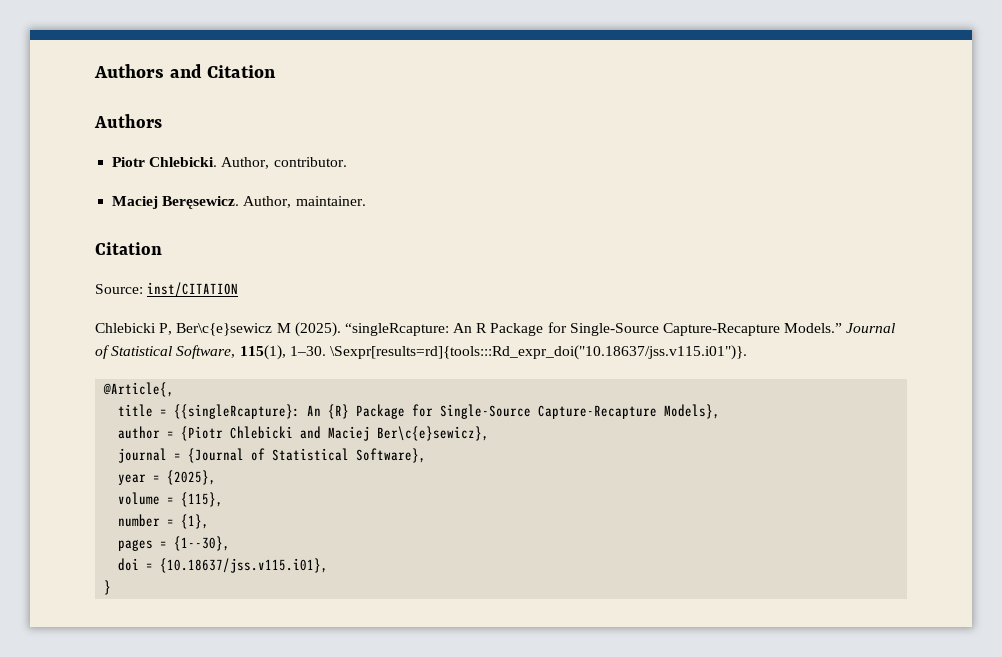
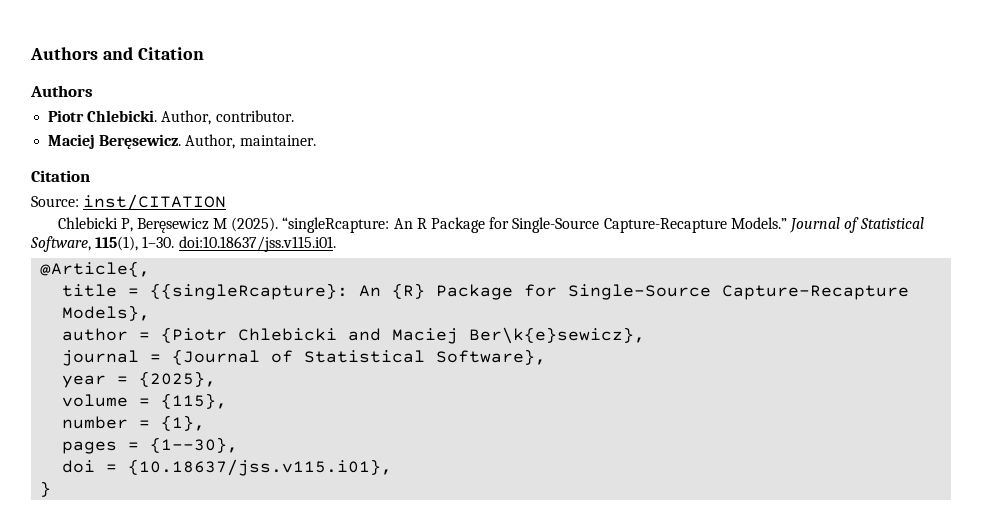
- Chlebicki P, Ber\c{e}sewicz M (2025).
+ Chlebicki P, Beręsewicz M (2025).
- Journal of Statistical Software, 115(1), 1–30. \Sexpr[results=rd]{tools:::Rd_expr_doi("10.18637/jss.v115.i01")}.
+ Journal of Statistical Software, 115(1), 1–30. doi:10.18637/jss.v115.i01.
- author = {Piotr Chlebicki and Maciej Ber\c{e}sewicz},
+ author = {Piotr Chlebicki and Maciej Ber\k{e}sewicz},

